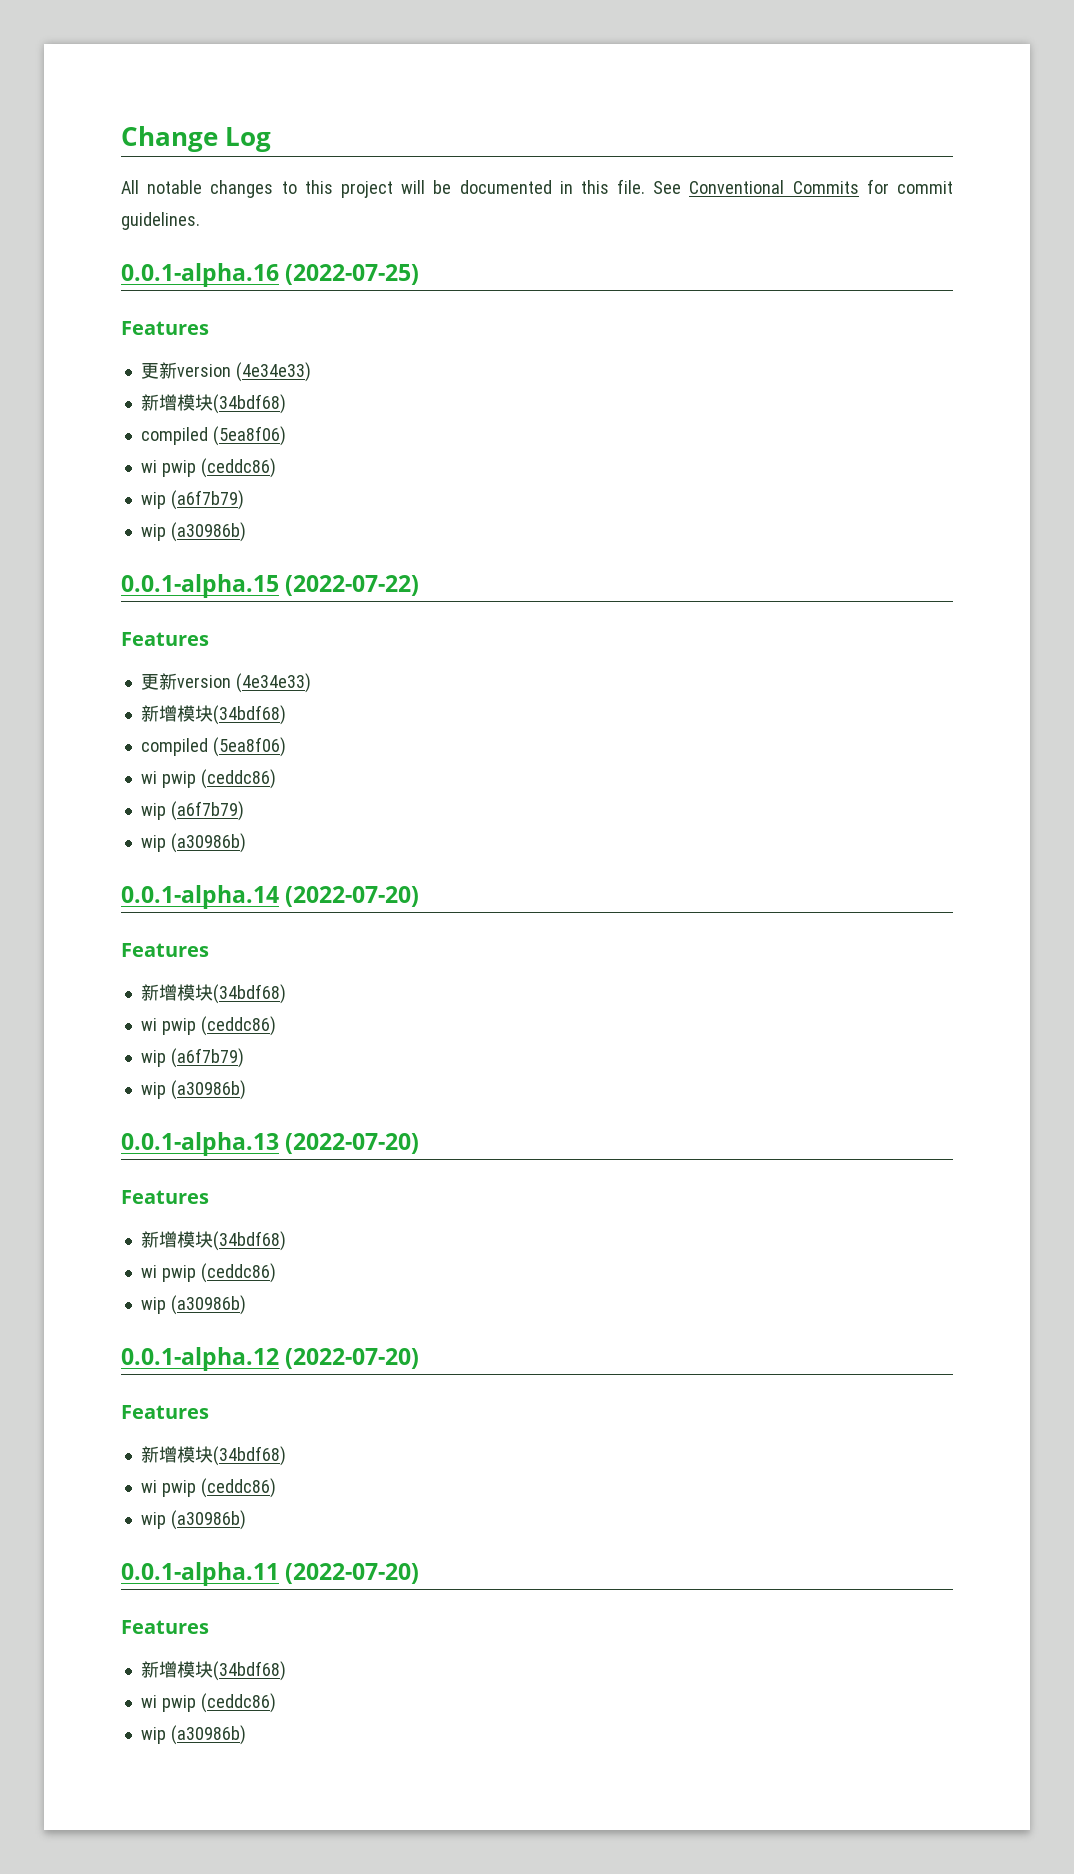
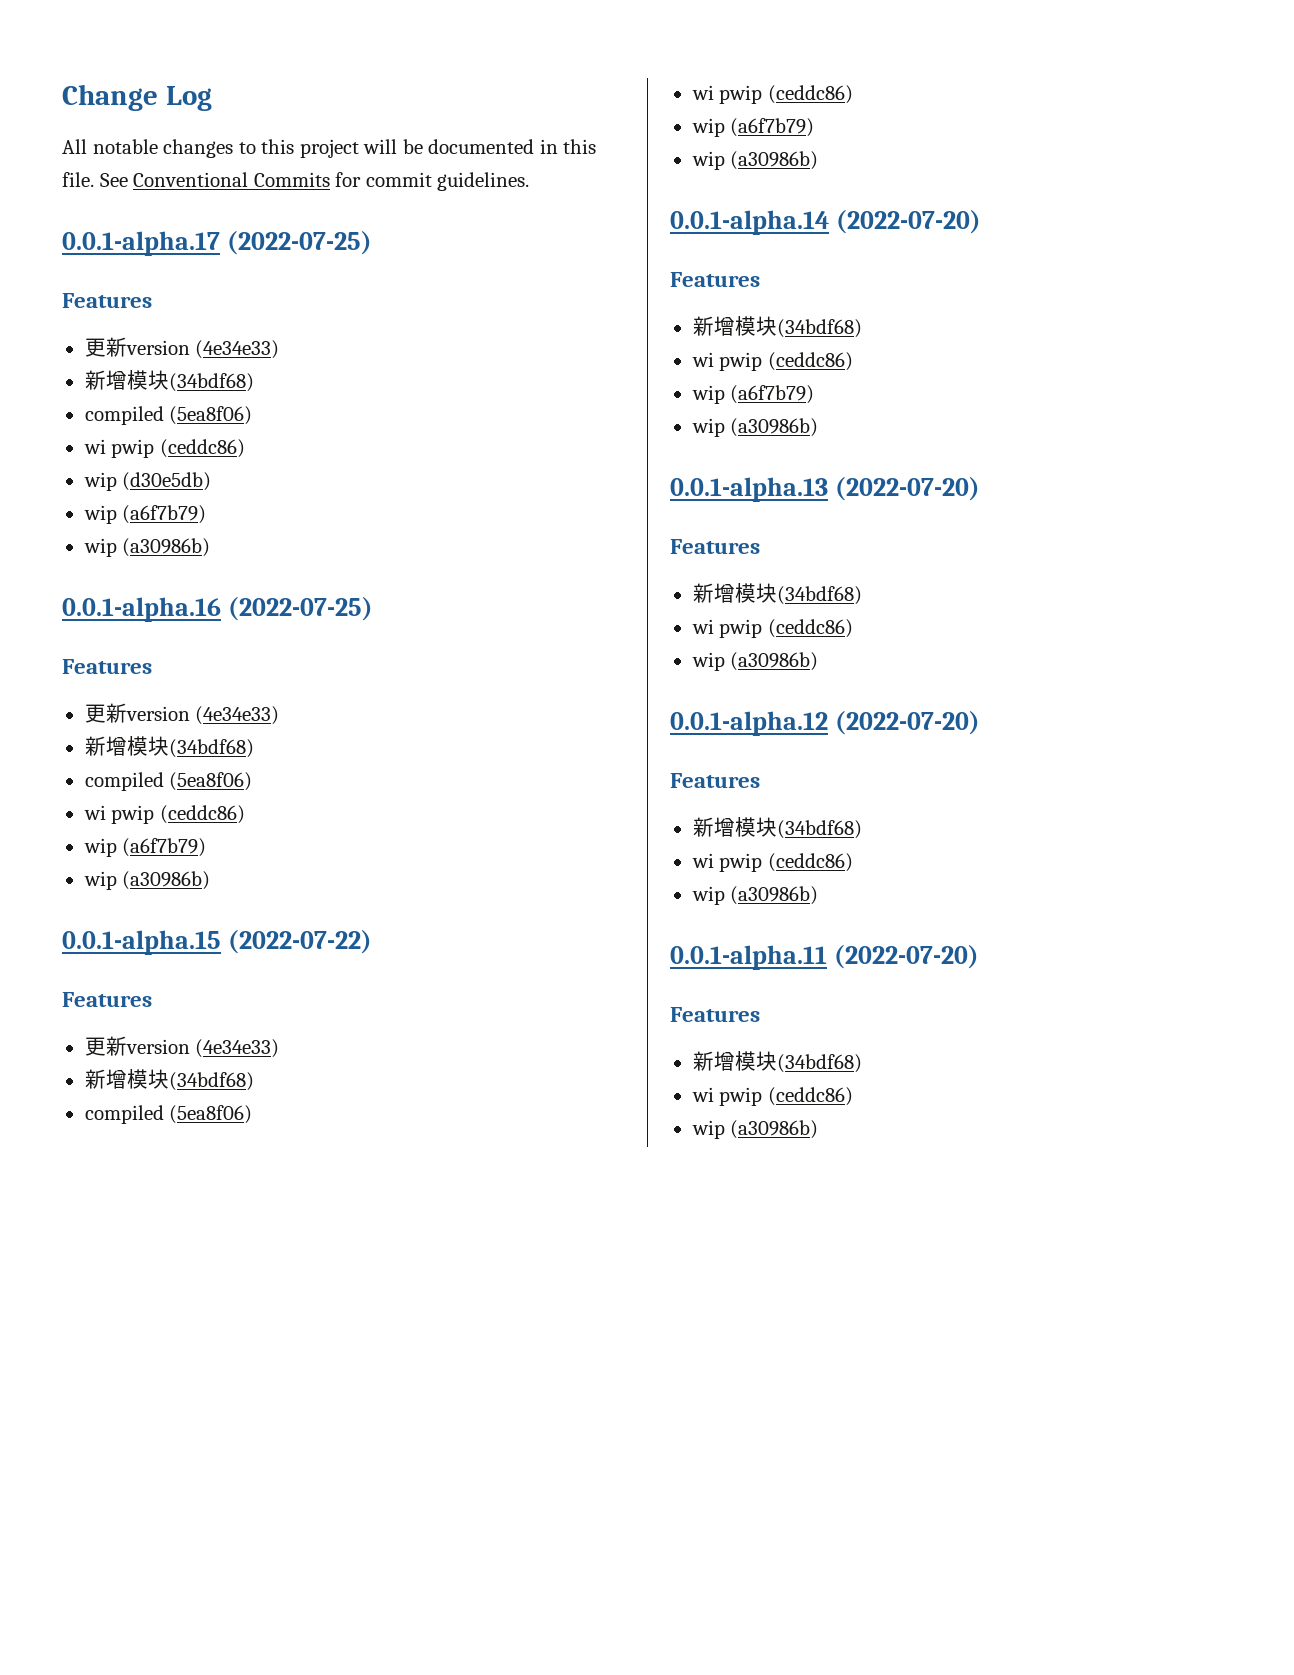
+ 0.0.1-alpha.17 (2022-07-25)
+ Features
+ 更新version (4e34e33)
+ 新增模块(34bdf68)
+ compiled (5ea8f06)
+ wi pwip (ceddc86)
+ wip (d30e5db)
+ wip (a6f7b79)
+ wip (a30986b)

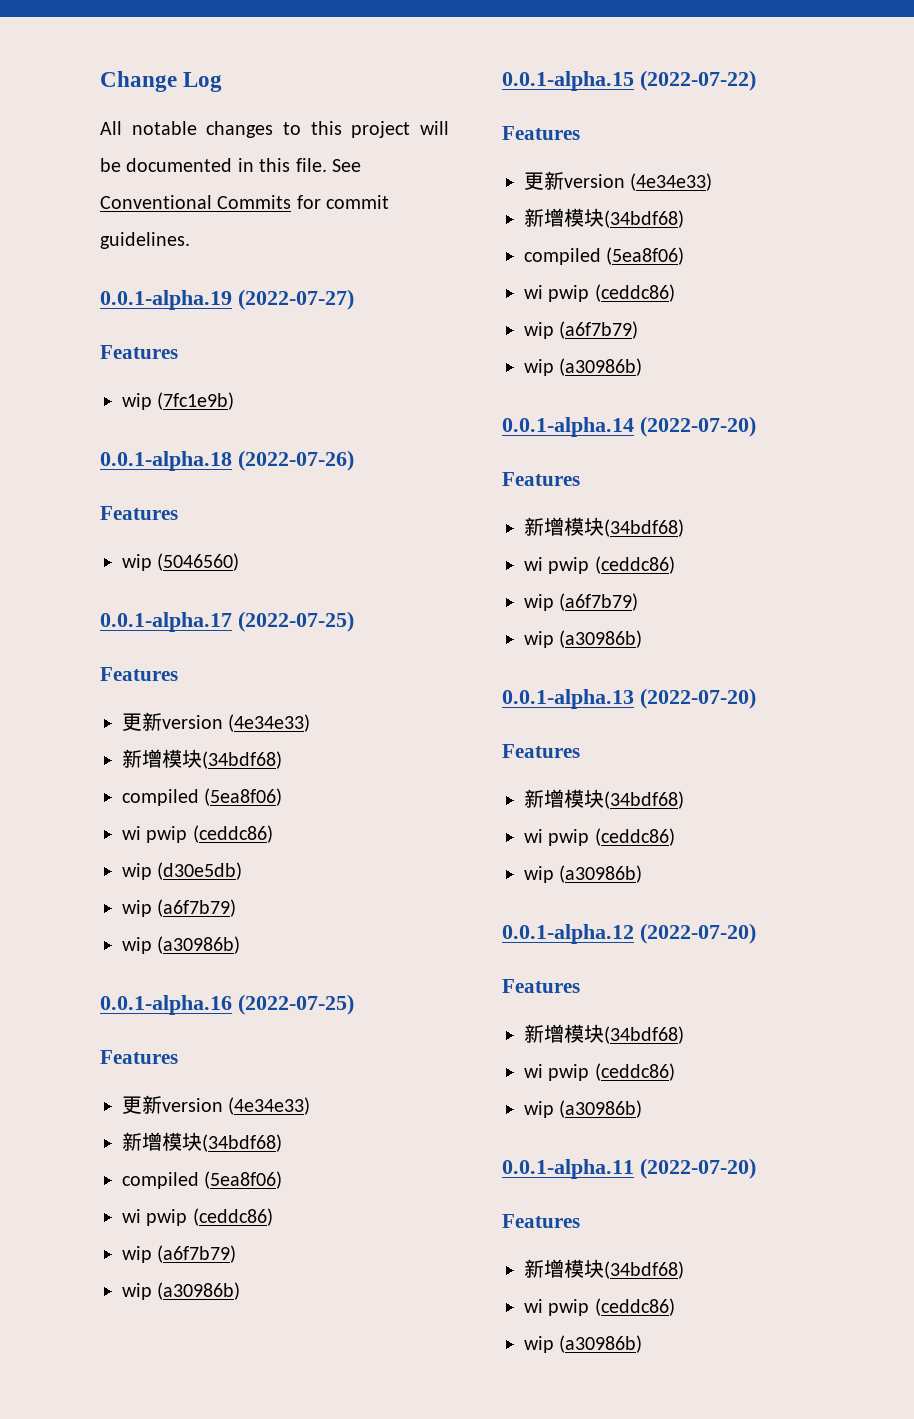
+ 0.0.1-alpha.19 (2022-07-27)
+ Features
+ wip (7fc1e9b)
+ 0.0.1-alpha.18 (2022-07-26)
+ Features
+ wip (5046560)

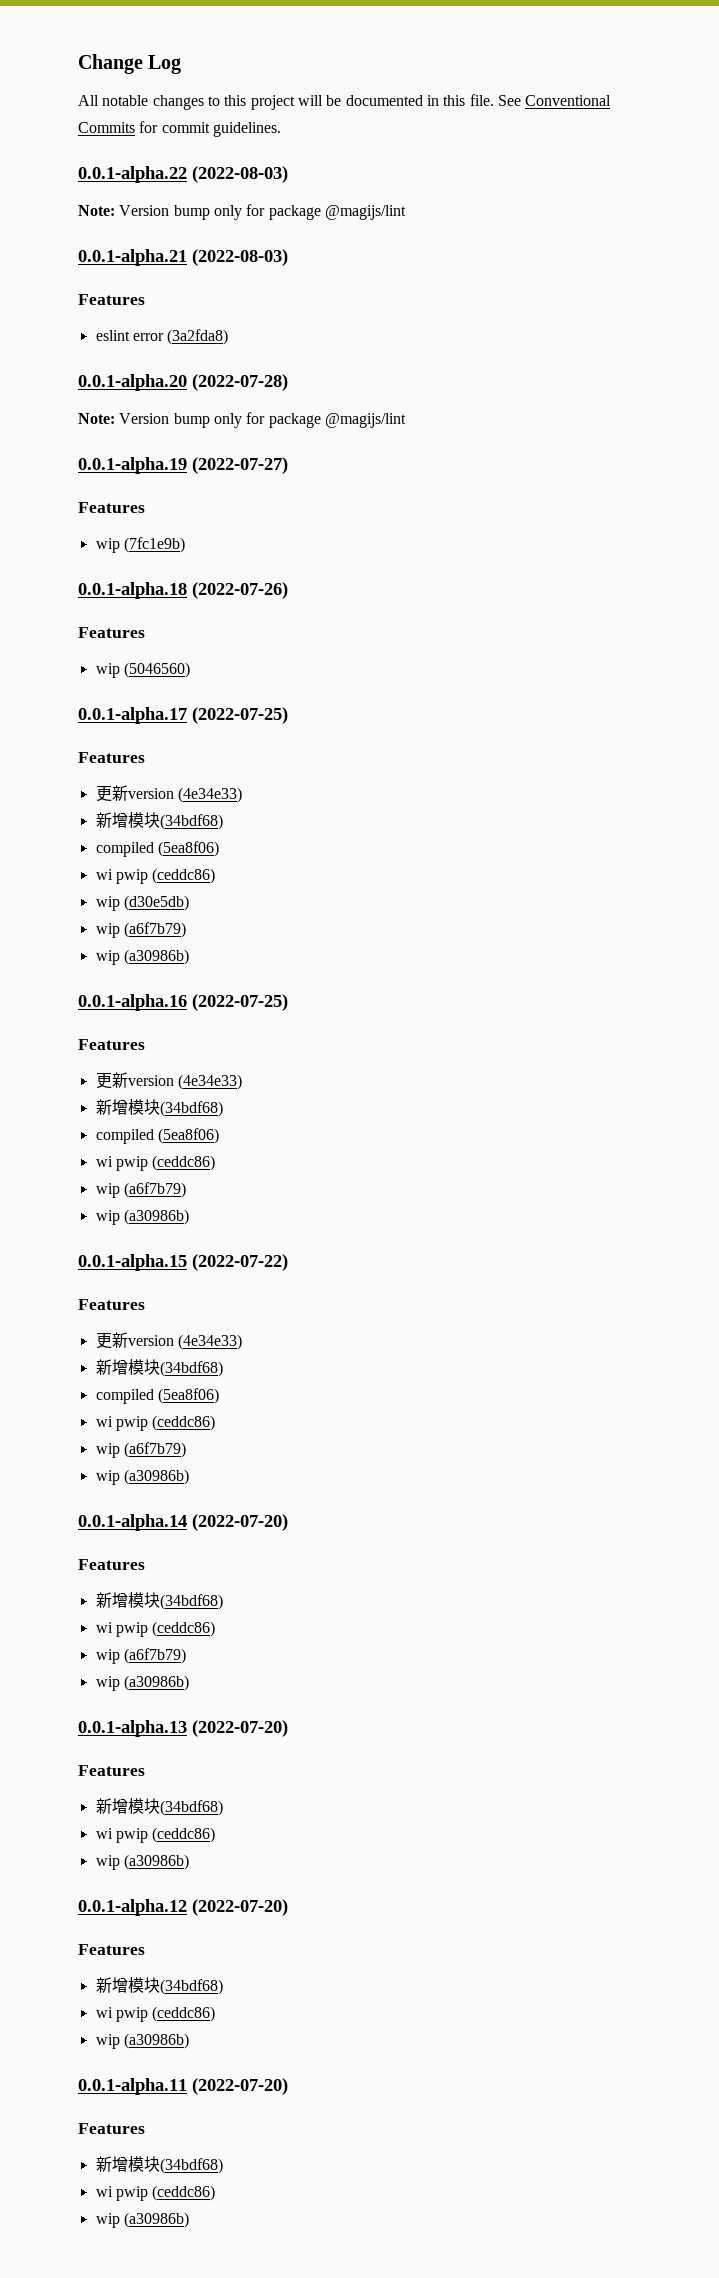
+ 0.0.1-alpha.22 (2022-08-03)
+ Note: Version bump only for package @magijs/lint
+ 0.0.1-alpha.21 (2022-08-03)
+ Features
+ eslint error (3a2fda8)
+ 0.0.1-alpha.20 (2022-07-28)
+ Note: Version bump only for package @magijs/lint

